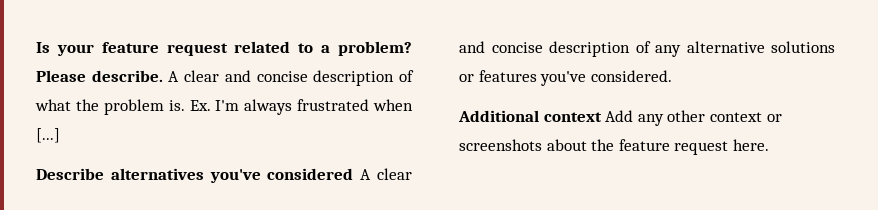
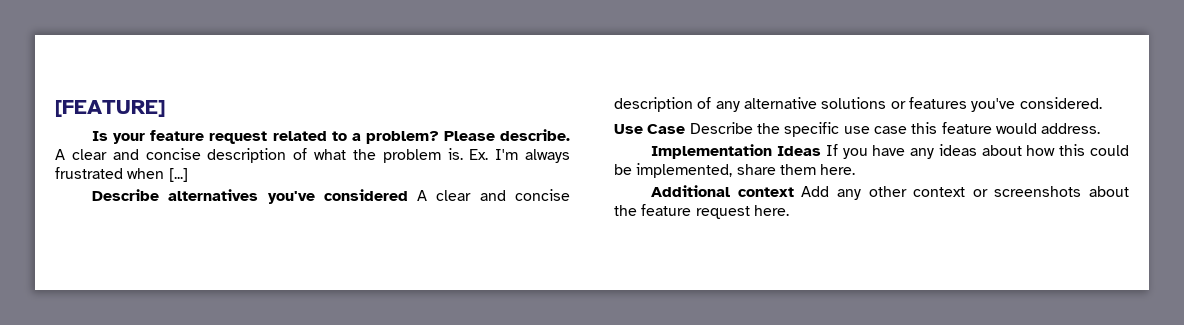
+ [FEATURE]
+ Use Case Describe the specific use case this feature would address.
+ Implementation Ideas If you have any ideas about how this could be implemented, share them here.

